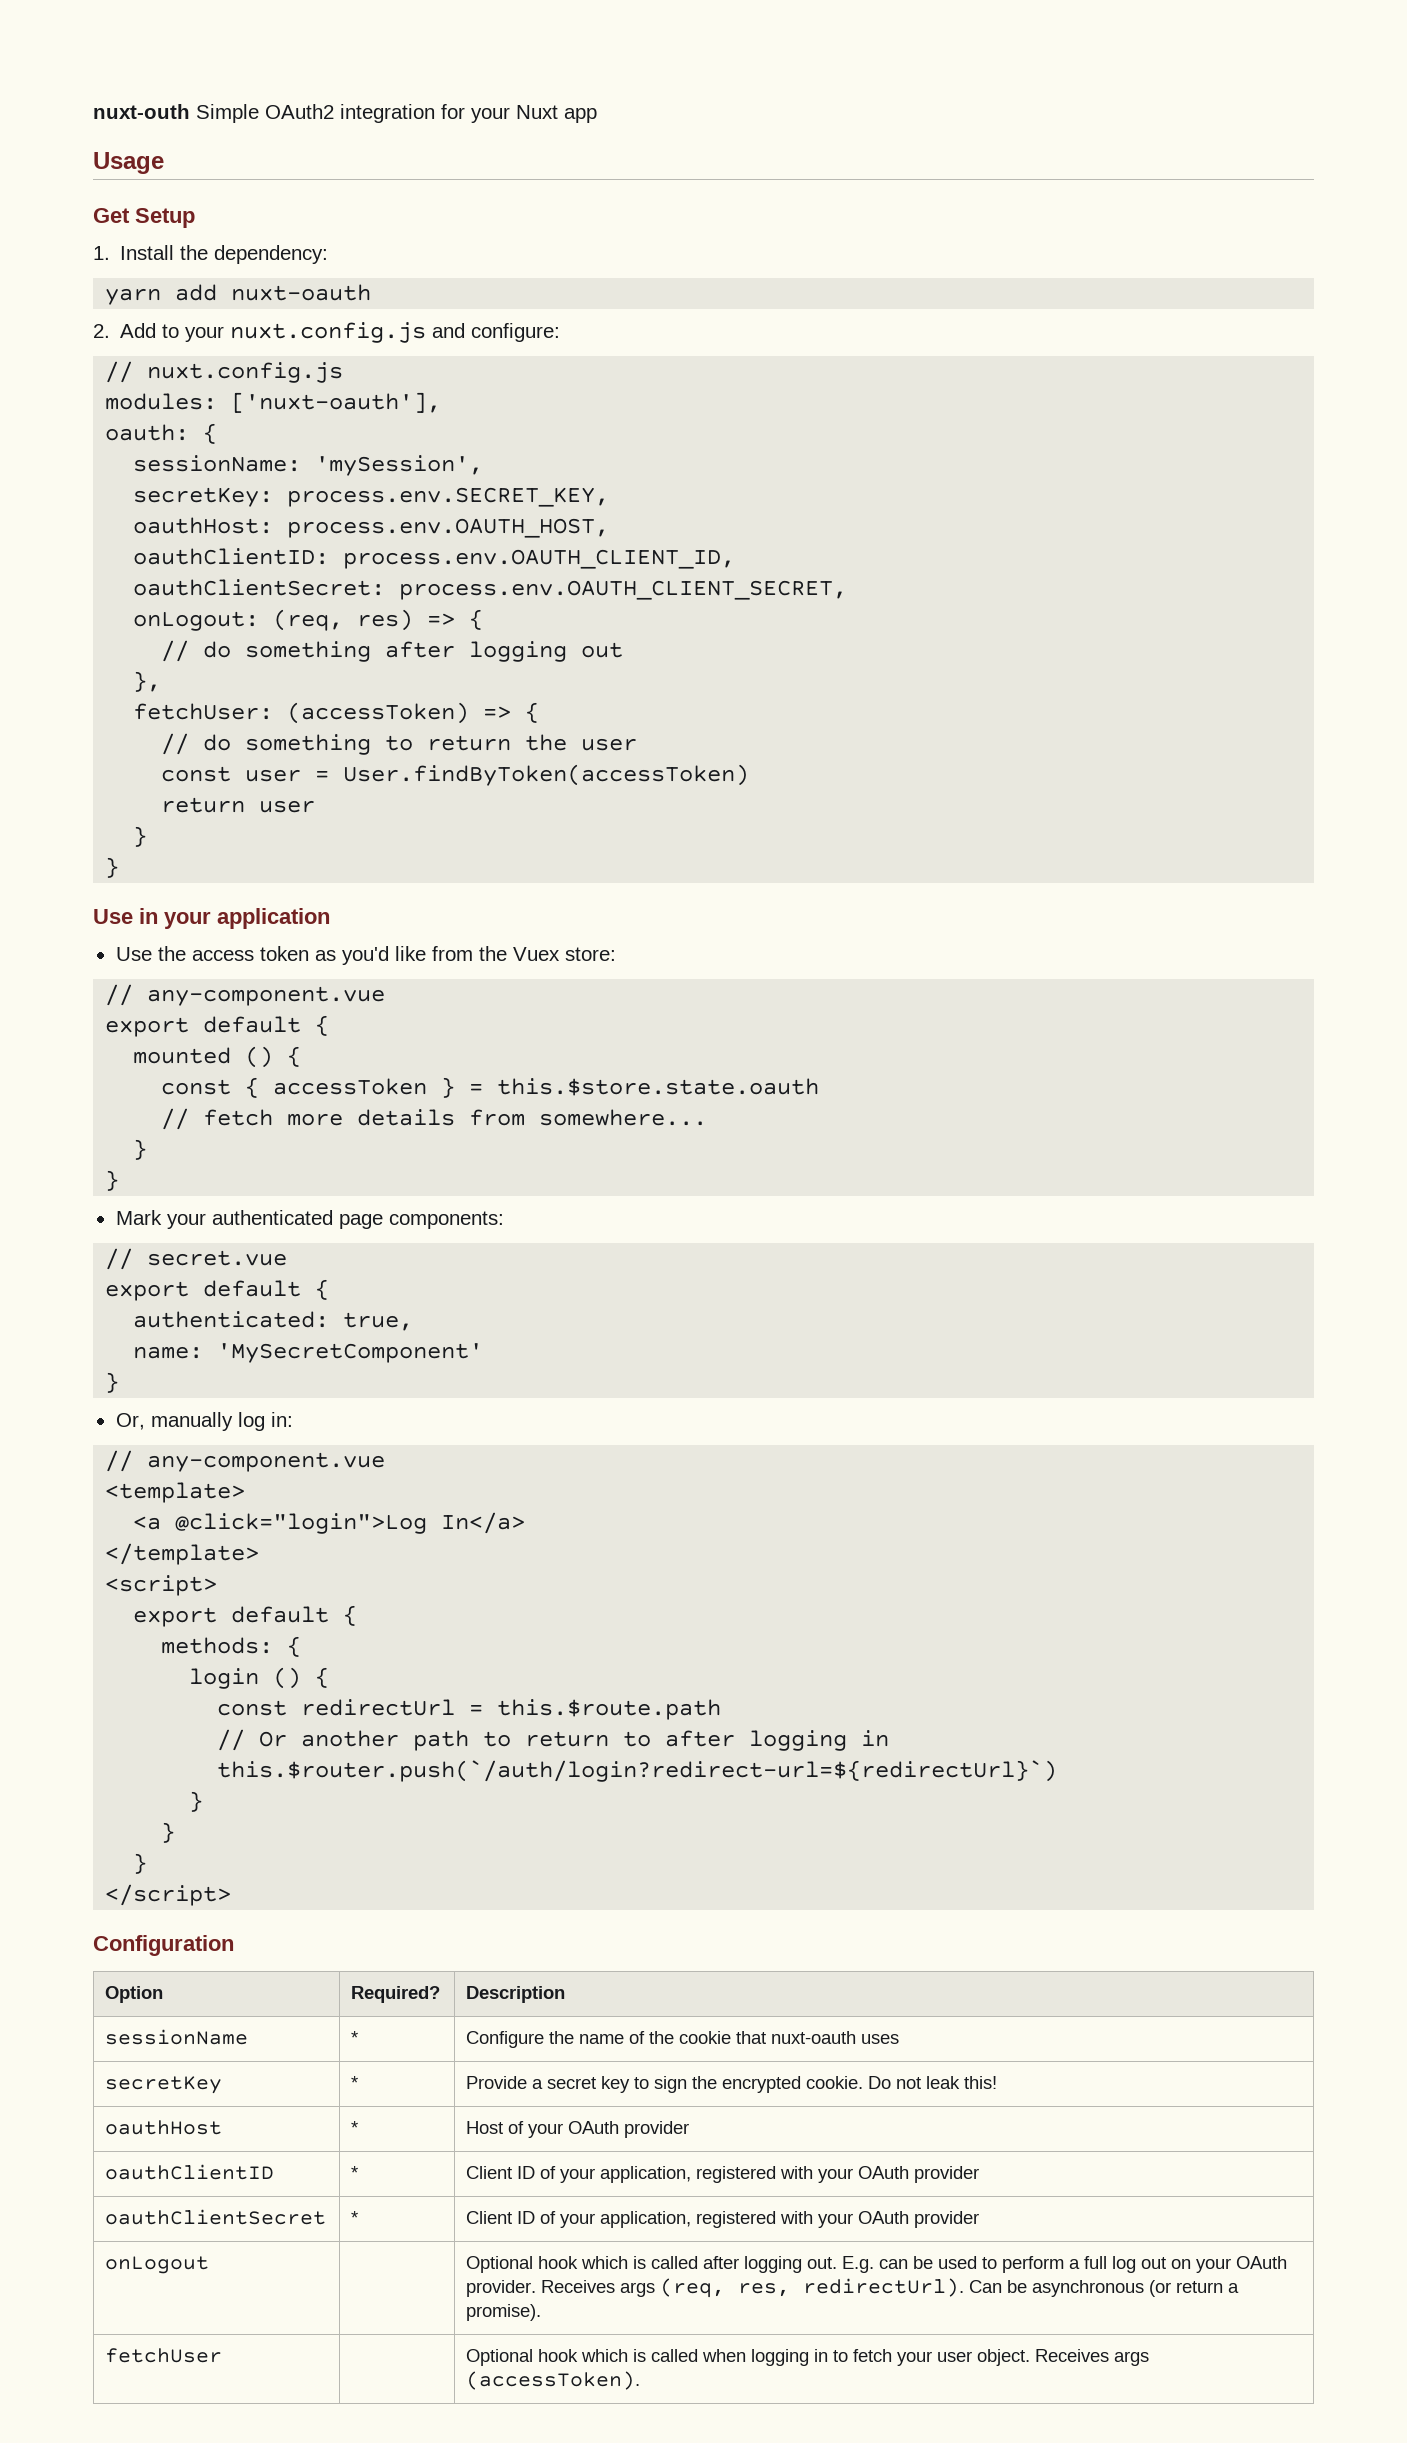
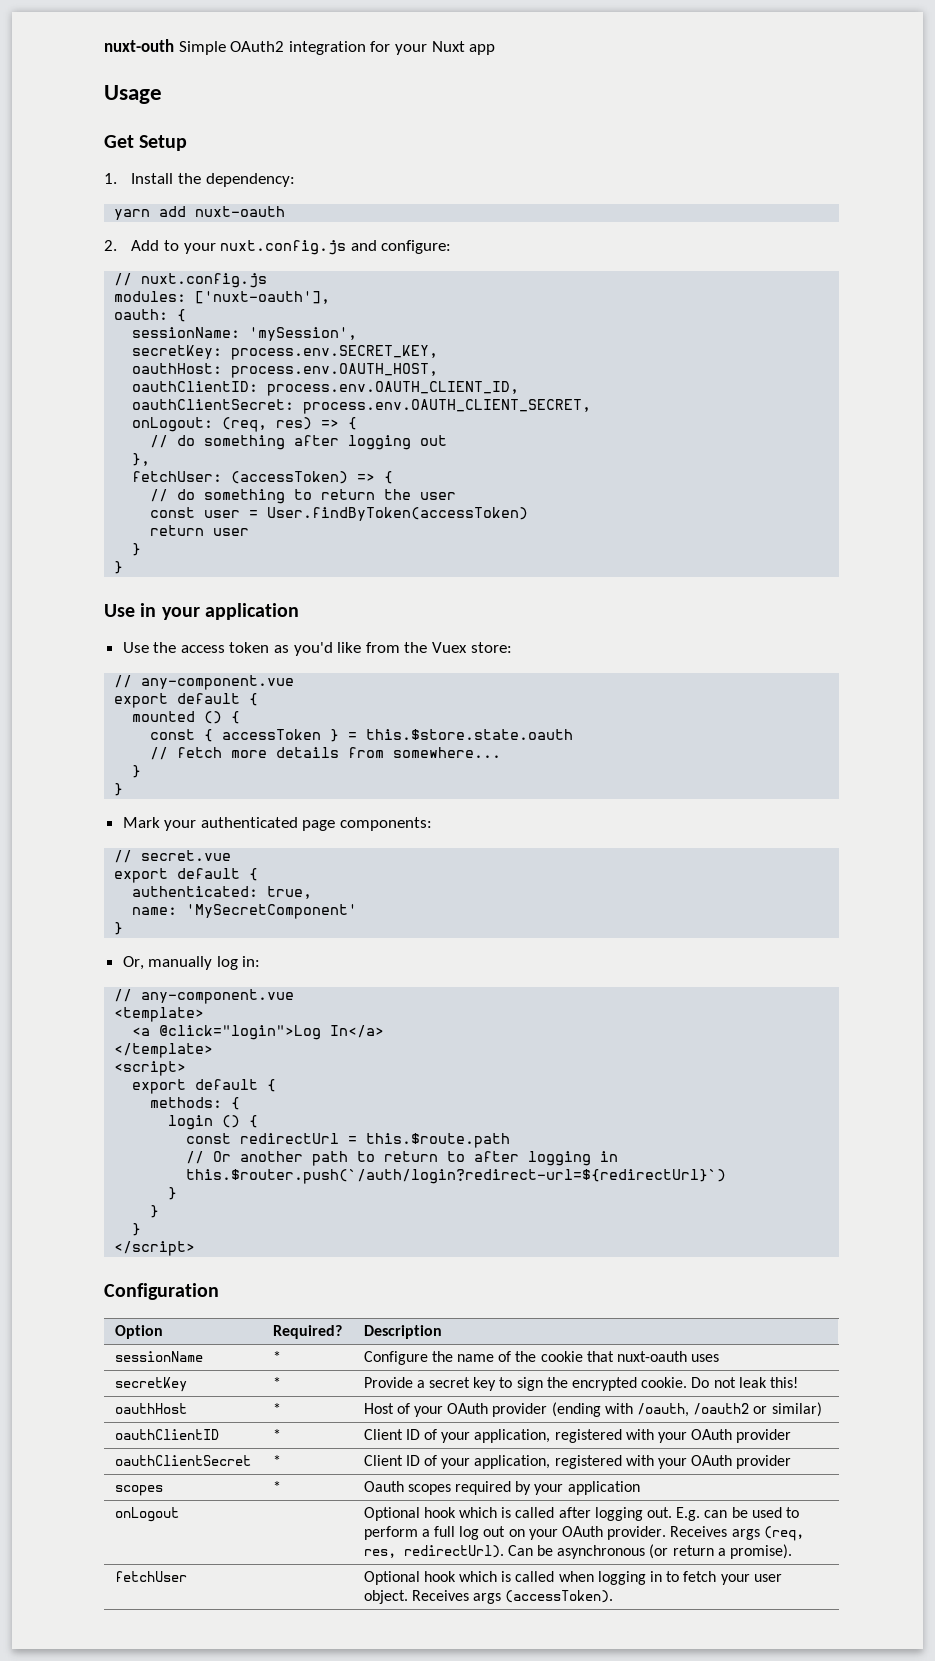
- oauthHost | * | Host of your OAuth provider
+ oauthHost | * | Host of your OAuth provider (ending with /oauth, /oauth2 or similar)
+ scopes | * | Oauth scopes required by your application

